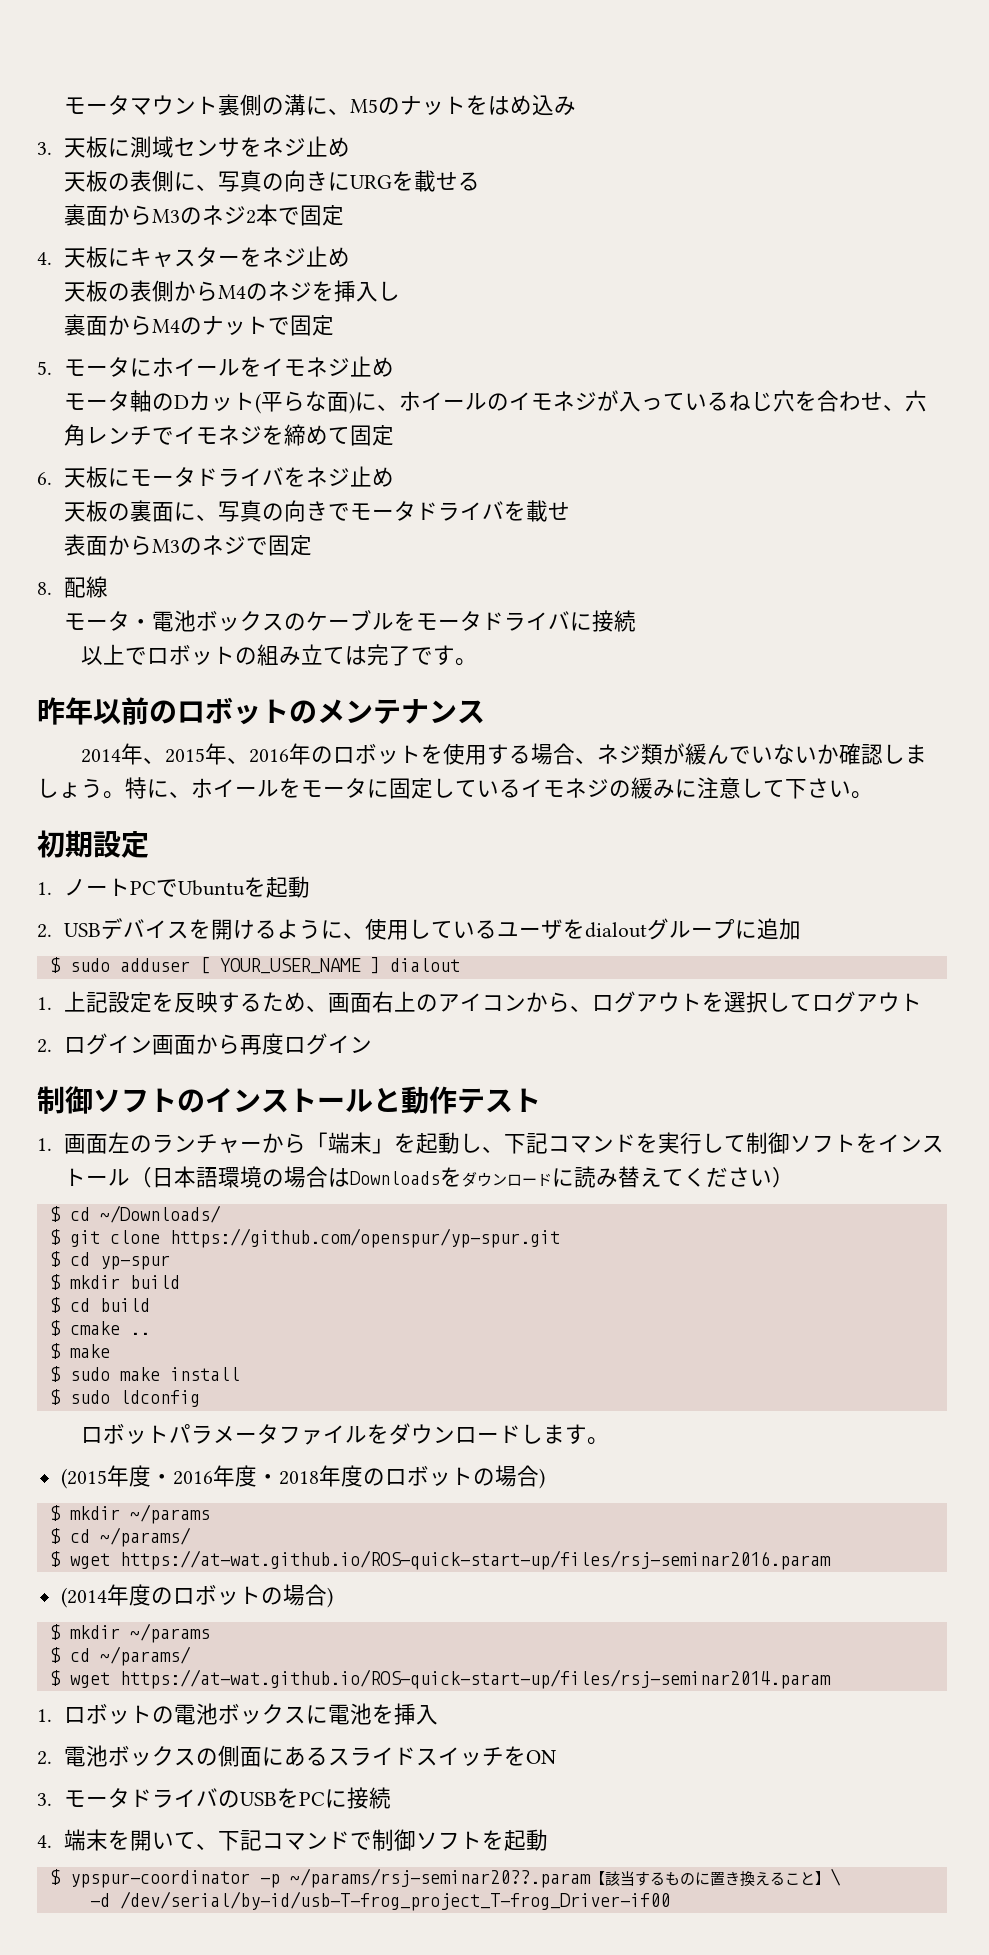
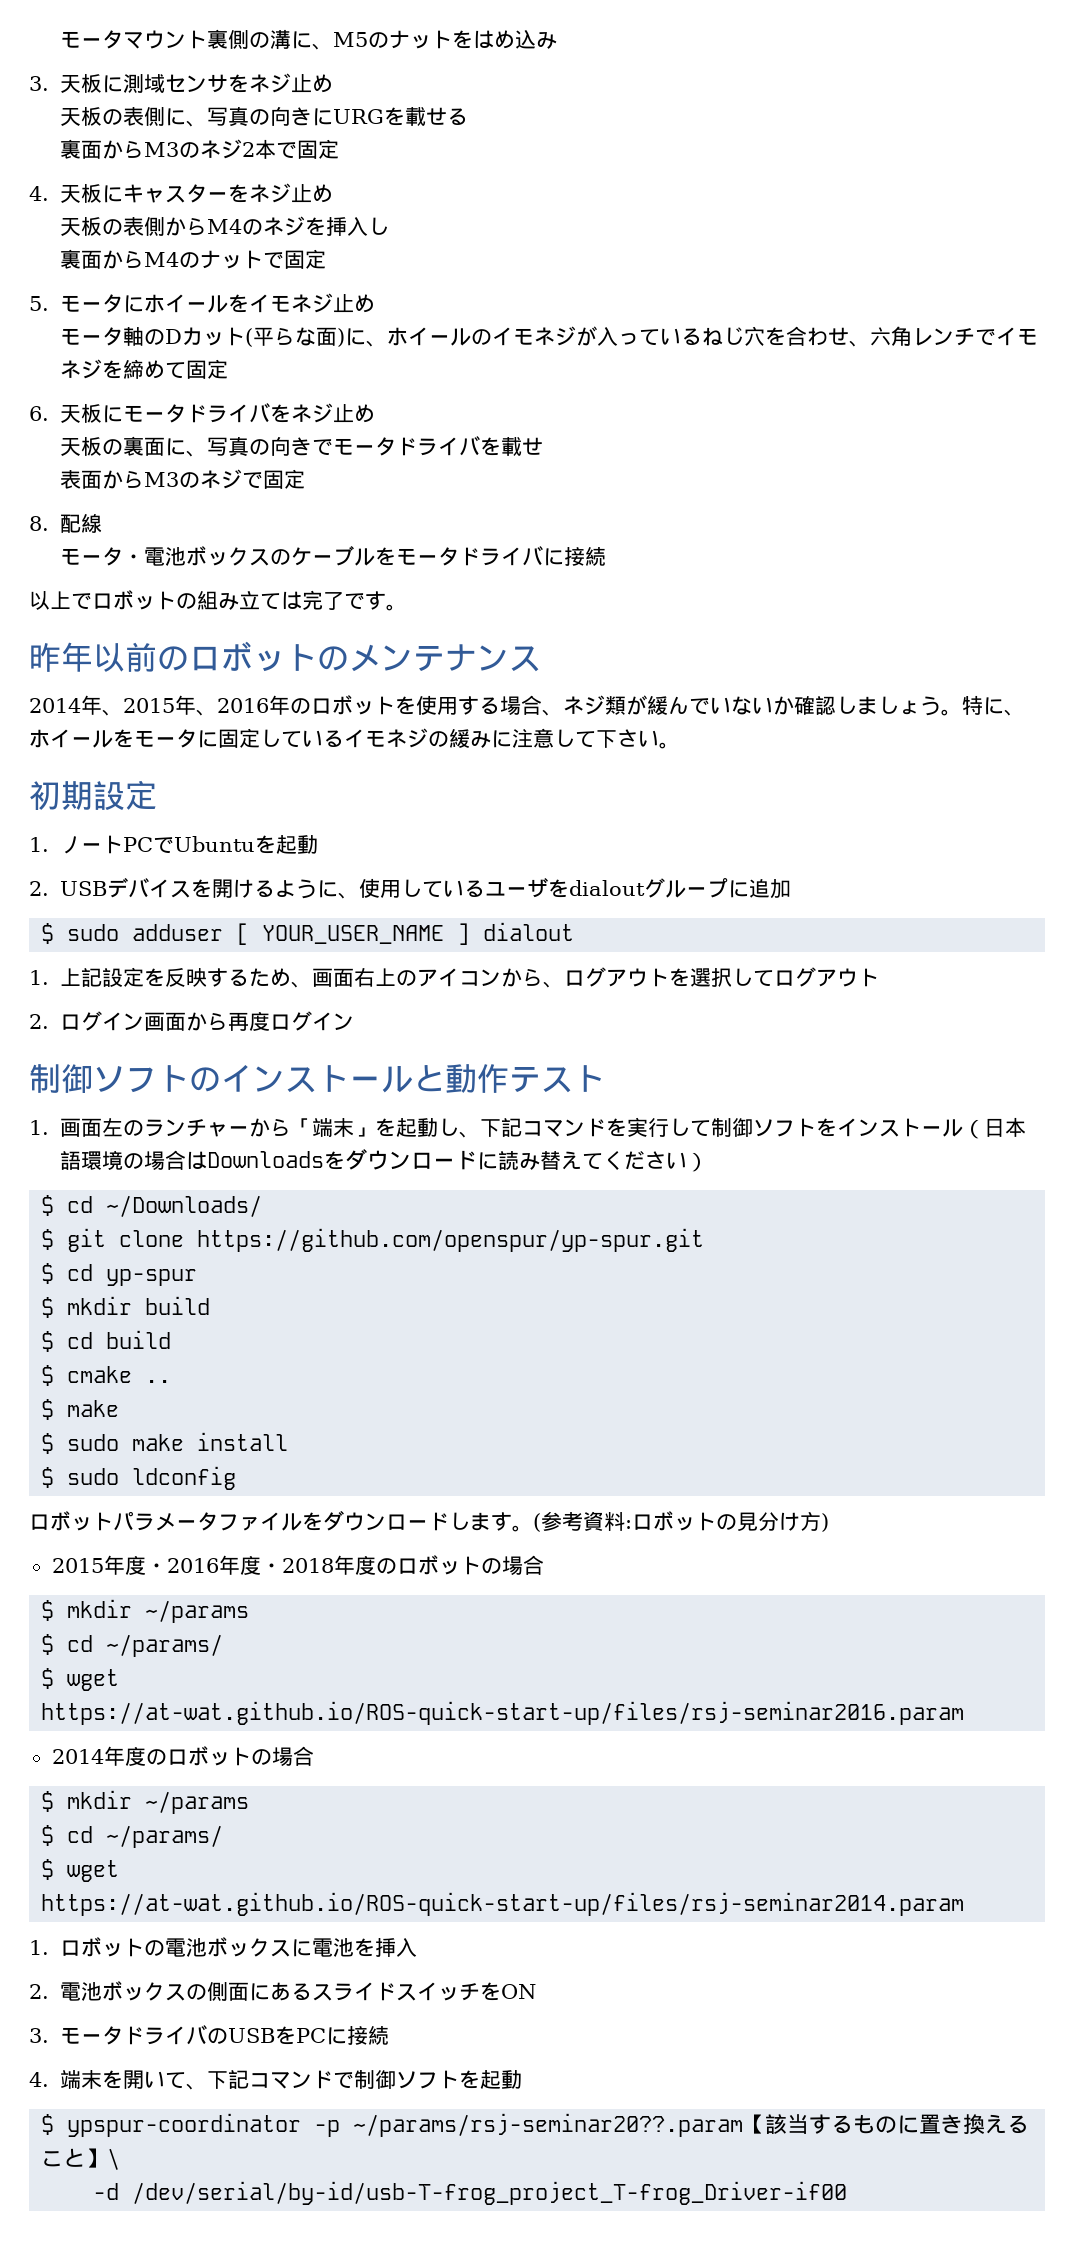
- ロボットパラメータファイルをダウンロードします。
- (2015年度・2016年度・2018年度のロボットの場合)
+ ロボットパラメータファイルをダウンロードします。(参考資料:ロボットの見分け方)
+ 2015年度・2016年度・2018年度のロボットの場合
- (2014年度のロボットの場合)
+ 2014年度のロボットの場合

